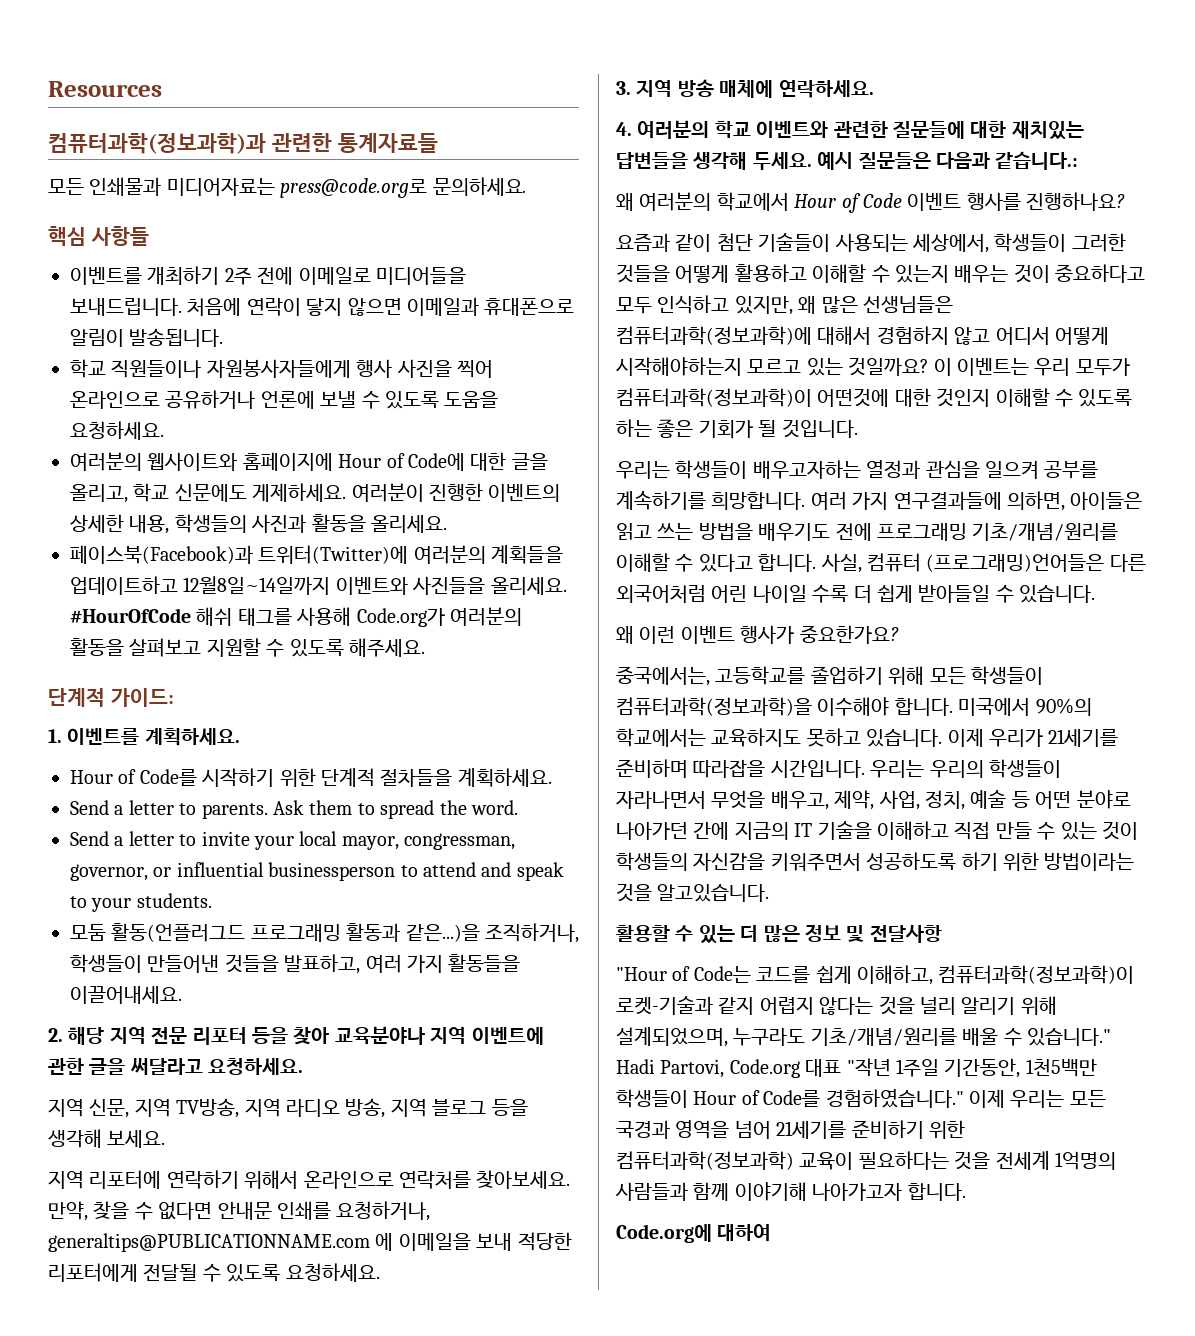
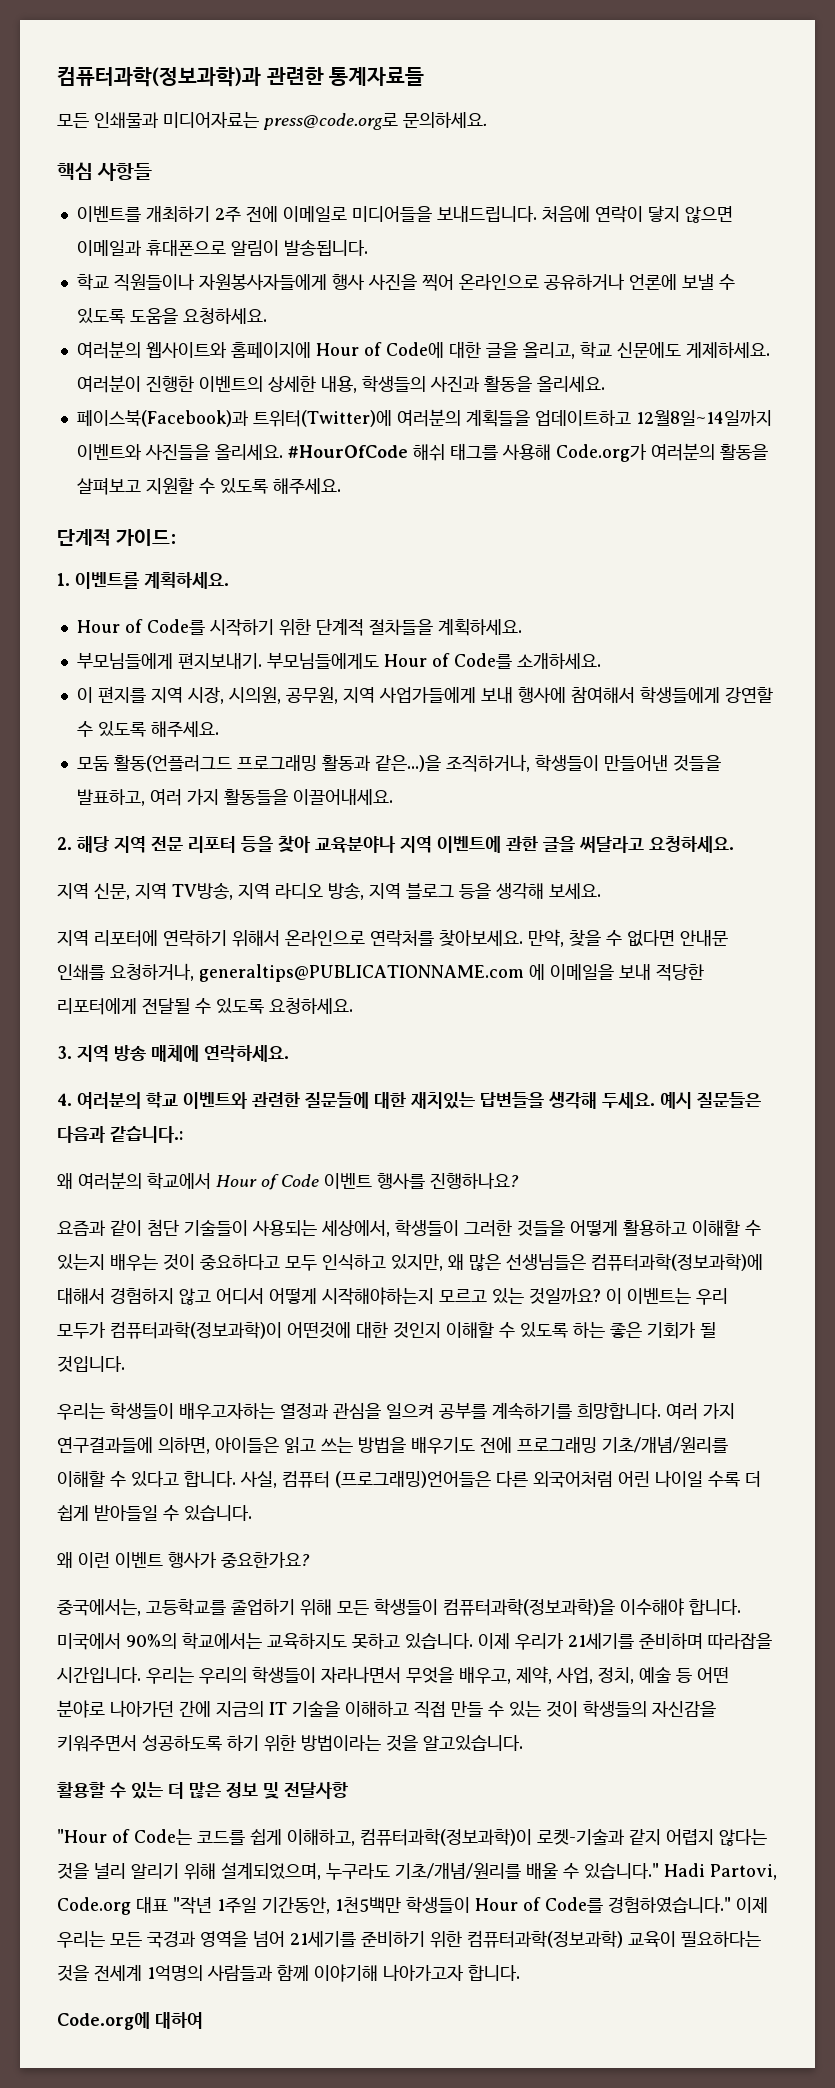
- Resources
- Send a letter to parents. Ask them to spread the word.
- Send a letter to invite your local mayor, congressman, governor, or influential businessperson to attend and speak to your students.
+ 부모님들에게 편지보내기. 부모님들에게도 Hour of Code를 소개하세요.
+ 이 편지를 지역 시장, 시의원, 공무원, 지역 사업가들에게 보내 행사에 참여해서 학생들에게 강연할 수 있도록 해주세요.

